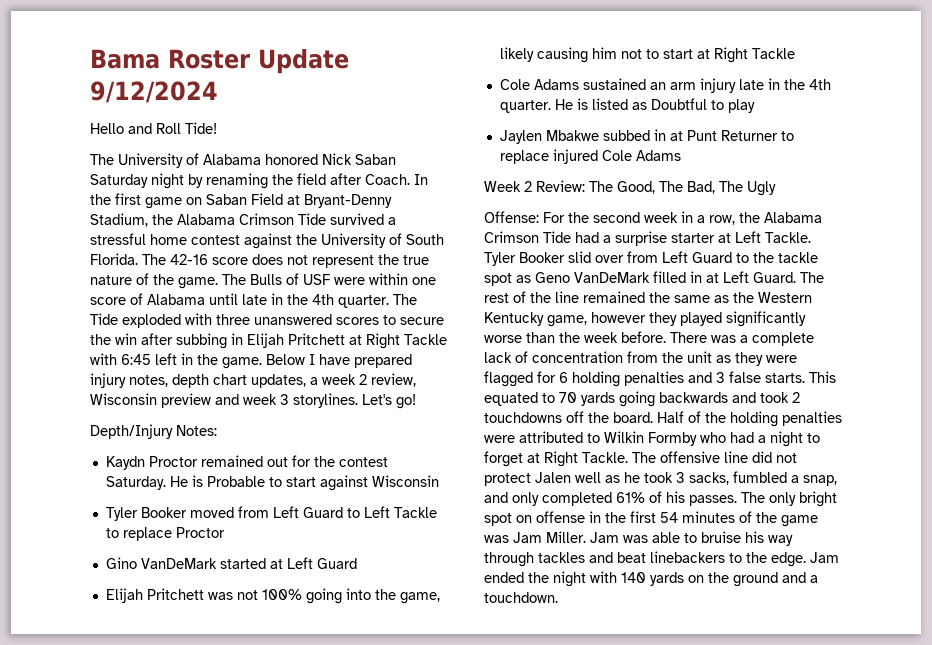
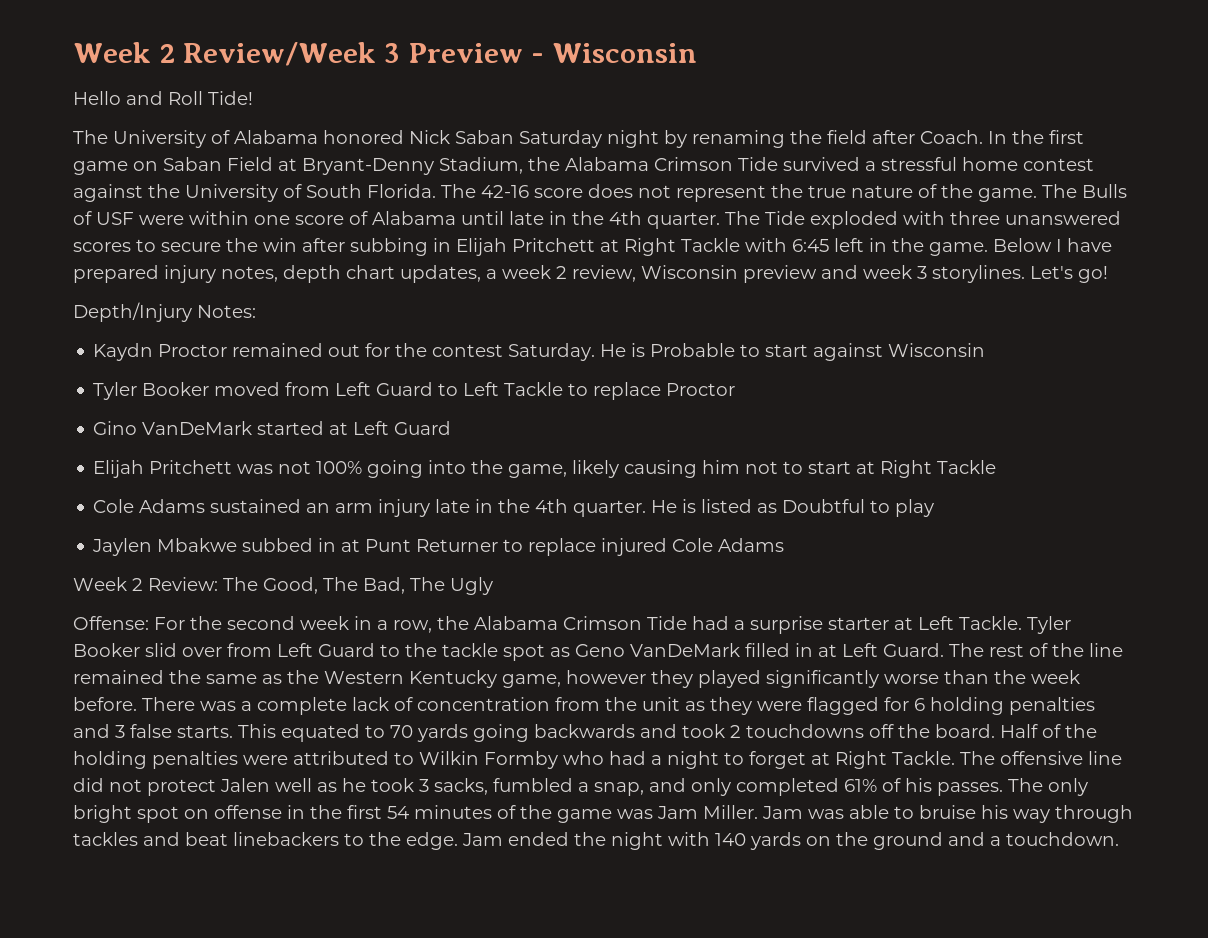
- Bama Roster Update 9/12/2024
+ Week 2 Review/Week 3 Preview - Wisconsin

